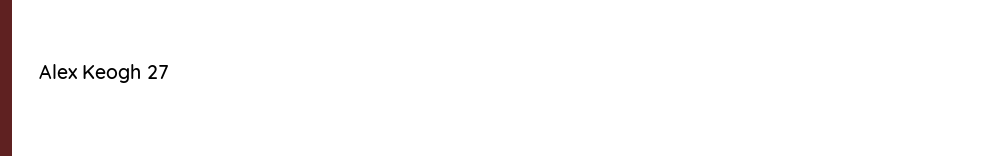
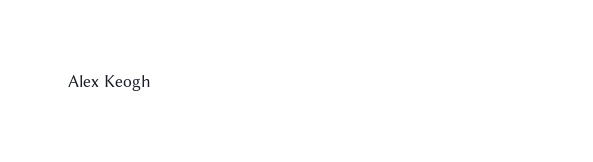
- Alex Keogh 27
+ Alex Keogh

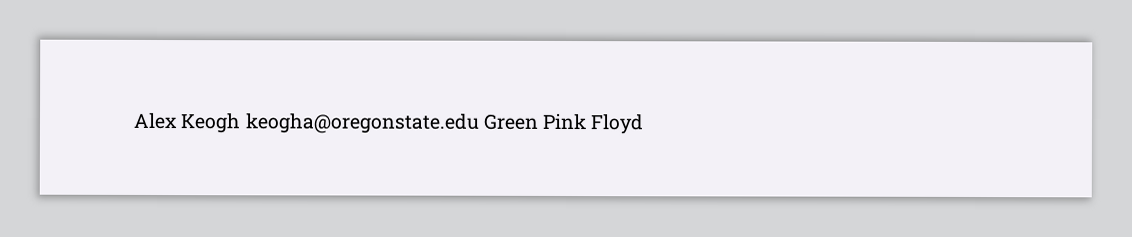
- Alex Keogh
+ Alex Keogh keogha@oregonstate.edu Green Pink Floyd

